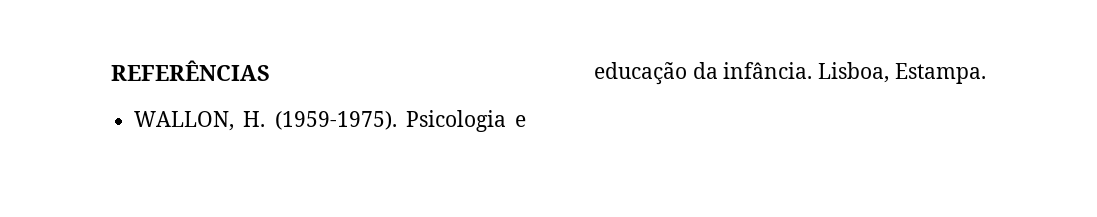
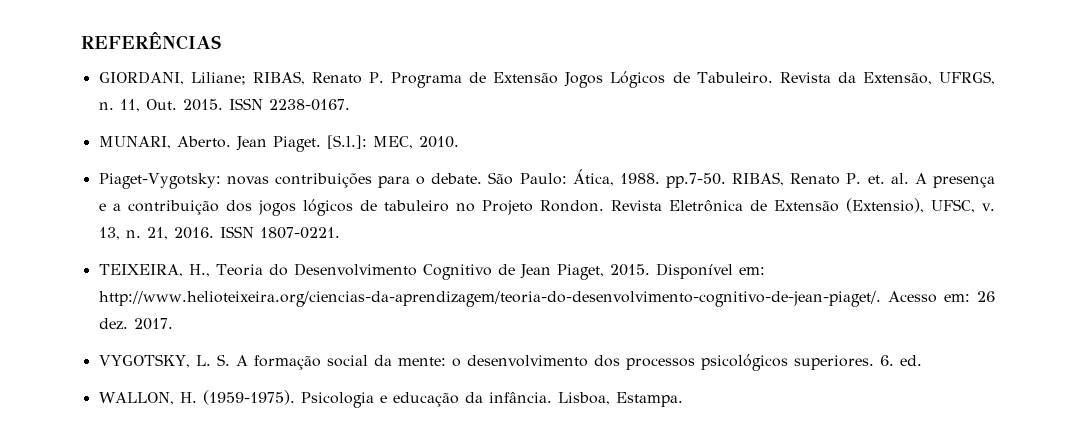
+ GIORDANI, Liliane; RIBAS, Renato P. Programa de Extensão Jogos Lógicos de Tabuleiro. Revista da Extensão, UFRGS, n. 11, Out. 2015. ISSN 2238-0167.
+ MUNARI, Aberto. Jean Piaget. [S.l.]: MEC, 2010.
+ Piaget-Vygotsky: novas contribuições para o debate. São Paulo: Ática, 1988. pp.7-50. RIBAS, Renato P. et. al. A presença e a contribuição dos jogos lógicos de tabuleiro no Projeto Rondon. Revista Eletrônica de Extensão (Extensio), UFSC, v. 13, n. 21, 2016. ISSN 1807-0221.
+ TEIXEIRA, H., Teoria do Desenvolvimento Cognitivo de Jean Piaget, 2015. Disponível em: http://www.helioteixeira.org/ciencias-da-aprendizagem/teoria-do-desenvolvimento-cognitivo-de-jean-piaget/. Acesso em: 26 dez. 2017.
+ VYGOTSKY, L. S. A formação social da mente: o desenvolvimento dos processos psicológicos superiores. 6. ed.

